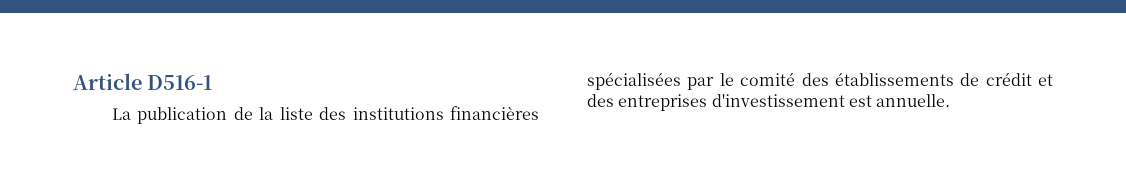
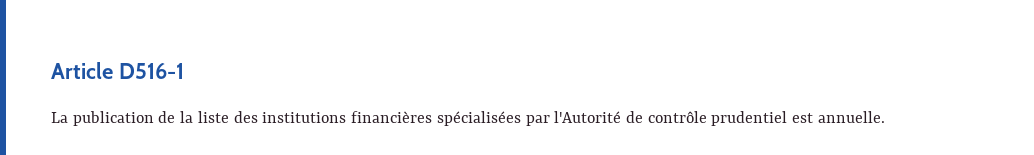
- La publication de la liste des institutions financières spécialisées par le comité des établissements de crédit et des entreprises d'investissement est annuelle.
+ La publication de la liste des institutions financières spécialisées par l'Autorité de contrôle prudentiel est annuelle.

